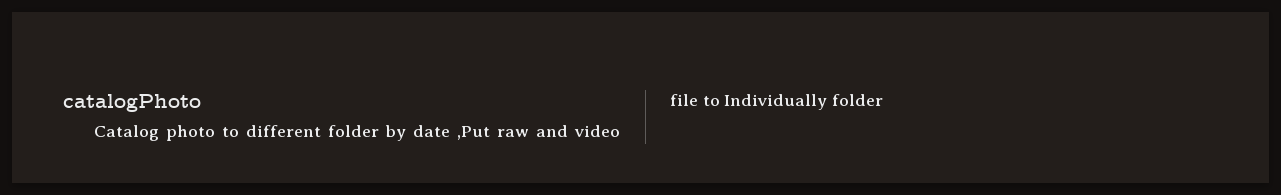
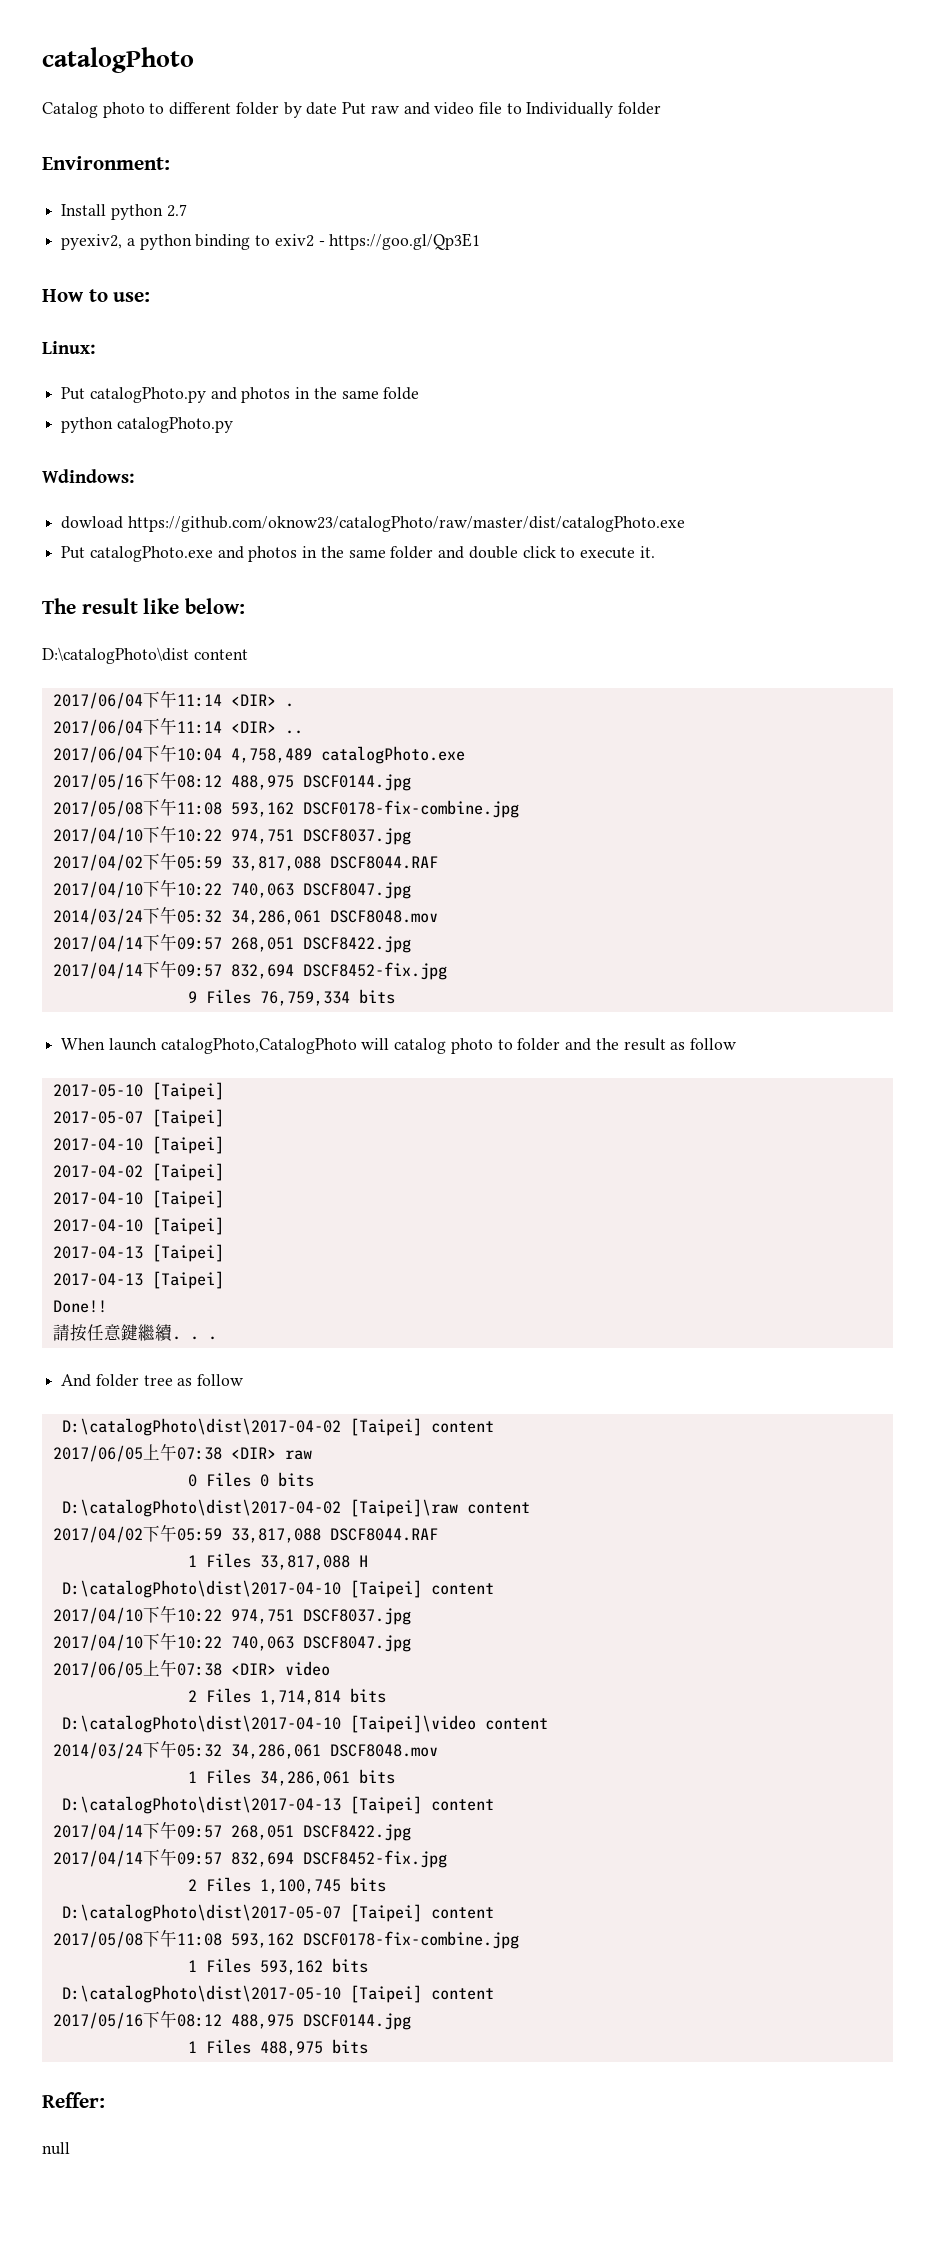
- Catalog photo to different folder by date ,Put raw and video file to Individually folder
+ Catalog photo to different folder by date Put raw and video file to Individually folder
+ Environment:
+ Install python 2.7
+ pyexiv2, a python binding to exiv2 - https://goo.gl/Qp3E1
+ How to use:
+ Linux:
+ Put catalogPhoto.py and photos in the same folde
+ python catalogPhoto.py
+ Wdindows:
+ dowload https://github.com/oknow23/catalogPhoto/raw/master/dist/catalogPhoto.exe
+ Put catalogPhoto.exe and photos in the same folder and double click to execute it.
+ The result like below:
+ D:\catalogPhoto\dist content
+ 2017/06/04下午11:14 <DIR> .
+ 2017/06/04下午11:14 <DIR> ..
+ 2017/06/04下午10:04 4,758,489 catalogPhoto.exe
+ 2017/05/16下午08:12 488,975 DSCF0144.jpg
+ 2017/05/08下午11:08 593,162 DSCF0178-fix-combine.jpg
+ 2017/04/10下午10:22 974,751 DSCF8037.jpg
+ 2017/04/02下午05:59 33,817,088 DSCF8044.RAF
+ 2017/04/10下午10:22 740,063 DSCF8047.jpg
+ 2014/03/24下午05:32 34,286,061 DSCF8048.mov
+ 2017/04/14下午09:57 268,051 DSCF8422.jpg
+ 2017/04/14下午09:57 832,694 DSCF8452-fix.jpg
+ 9 Files 76,759,334 bits
+ When launch catalogPhoto,CatalogPhoto will catalog photo to folder and the result as follow
+ 2017-05-10 [Taipei]
+ 2017-05-07 [Taipei]
+ 2017-04-10 [Taipei]
+ 2017-04-02 [Taipei]
+ 2017-04-10 [Taipei]
+ 2017-04-10 [Taipei]
+ 2017-04-13 [Taipei]
+ 2017-04-13 [Taipei]
+ Done!!
+ 請按任意鍵繼續. . .
+ And folder tree as follow
+ D:\catalogPhoto\dist\2017-04-02 [Taipei] content
+ 2017/06/05上午07:38 <DIR> raw
+ 0 Files 0 bits
+ D:\catalogPhoto\dist\2017-04-02 [Taipei]\raw content
+ 2017/04/02下午05:59 33,817,088 DSCF8044.RAF
+ 1 Files 33,817,088 H
+ D:\catalogPhoto\dist\2017-04-10 [Taipei] content
+ 2017/04/10下午10:22 974,751 DSCF8037.jpg
+ 2017/04/10下午10:22 740,063 DSCF8047.jpg
+ 2017/06/05上午07:38 <DIR> video
+ 2 Files 1,714,814 bits
+ D:\catalogPhoto\dist\2017-04-10 [Taipei]\video content
+ 2014/03/24下午05:32 34,286,061 DSCF8048.mov
+ 1 Files 34,286,061 bits
+ D:\catalogPhoto\dist\2017-04-13 [Taipei] content
+ 2017/04/14下午09:57 268,051 DSCF8422.jpg
+ 2017/04/14下午09:57 832,694 DSCF8452-fix.jpg
+ 2 Files 1,100,745 bits
+ D:\catalogPhoto\dist\2017-05-07 [Taipei] content
+ 2017/05/08下午11:08 593,162 DSCF0178-fix-combine.jpg
+ 1 Files 593,162 bits
+ D:\catalogPhoto\dist\2017-05-10 [Taipei] content
+ 2017/05/16下午08:12 488,975 DSCF0144.jpg
+ 1 Files 488,975 bits
+ Reffer:
+ null

